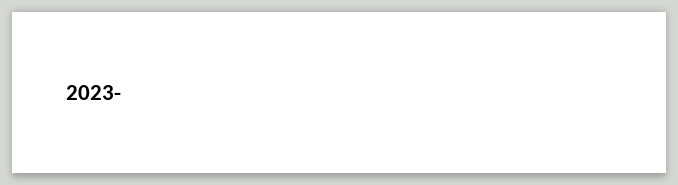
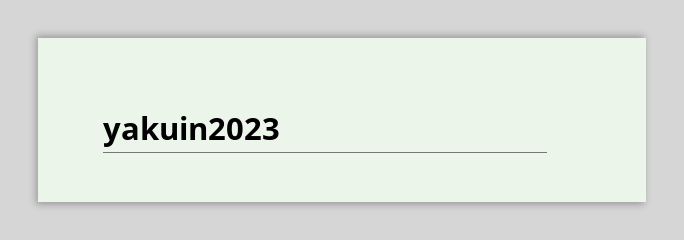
- 2023-
+ yakuin2023

